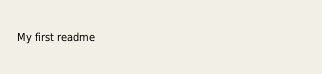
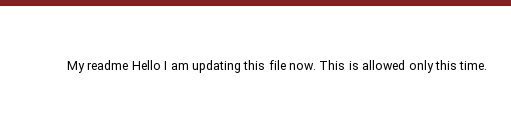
- My first readme
+ My readme Hello I am updating this file now. This is allowed only this time.

